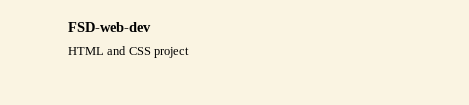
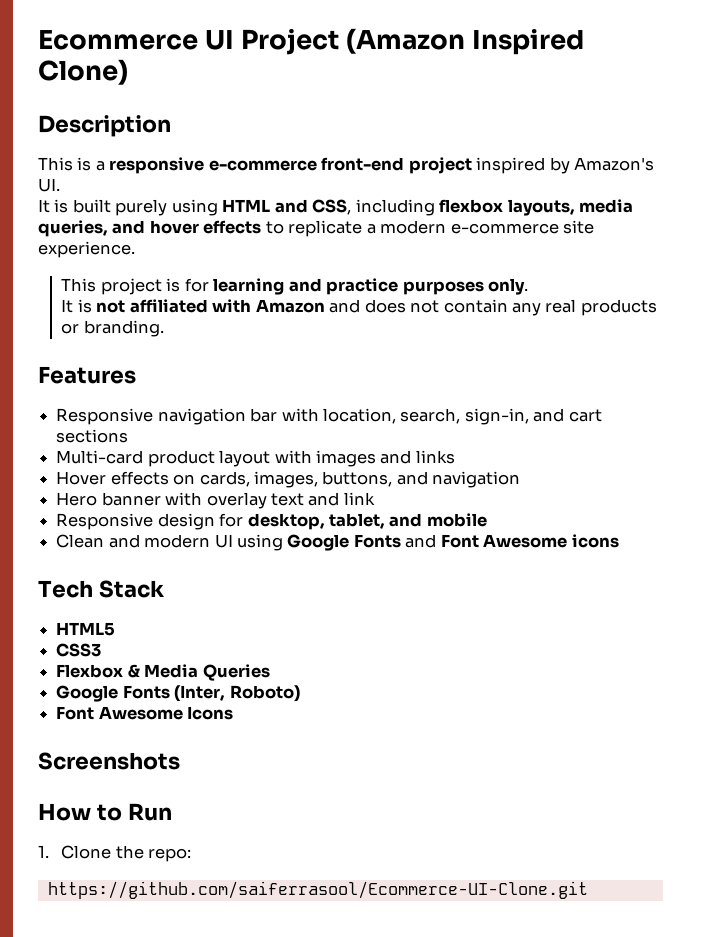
- FSD-web-dev
- HTML and CSS project
+ Ecommerce UI Project (Amazon Inspired Clone)
+ Description
+ This is a responsive e-commerce front-end project inspired by Amazon's UI.
+ It is built purely using HTML and CSS, including flexbox layouts, media queries, and hover effects to replicate a modern e-commerce site experience.
+ This project is for learning and practice purposes only.
+ It is not affiliated with Amazon and does not contain any real products or branding.
+ Features
+ Responsive navigation bar with location, search, sign-in, and cart sections
+ Multi-card product layout with images and links
+ Hover effects on cards, images, buttons, and navigation
+ Hero banner with overlay text and link
+ Responsive design for desktop, tablet, and mobile
+ Clean and modern UI using Google Fonts and Font Awesome icons
+ Tech Stack
+ HTML5
+ CSS3
+ Flexbox & Media Queries
+ Google Fonts (Inter, Roboto)
+ Font Awesome Icons
+ Screenshots
+ How to Run
+ 1. Clone the repo:
+ https://github.com/saiferrasool/Ecommerce-UI-Clone.git

